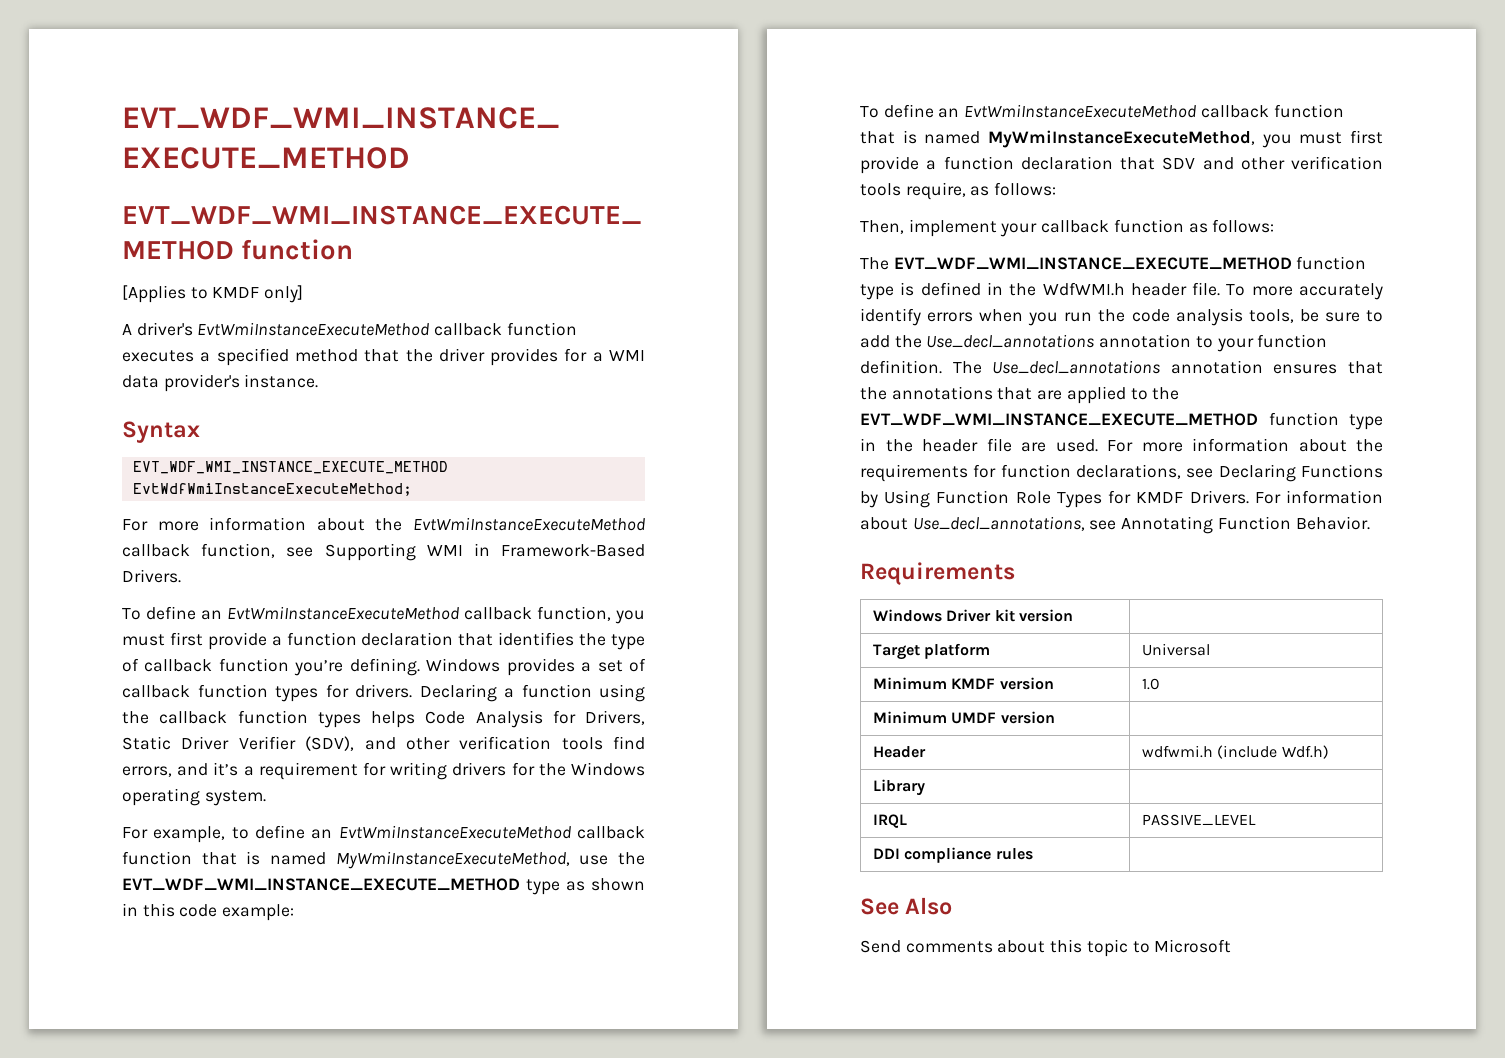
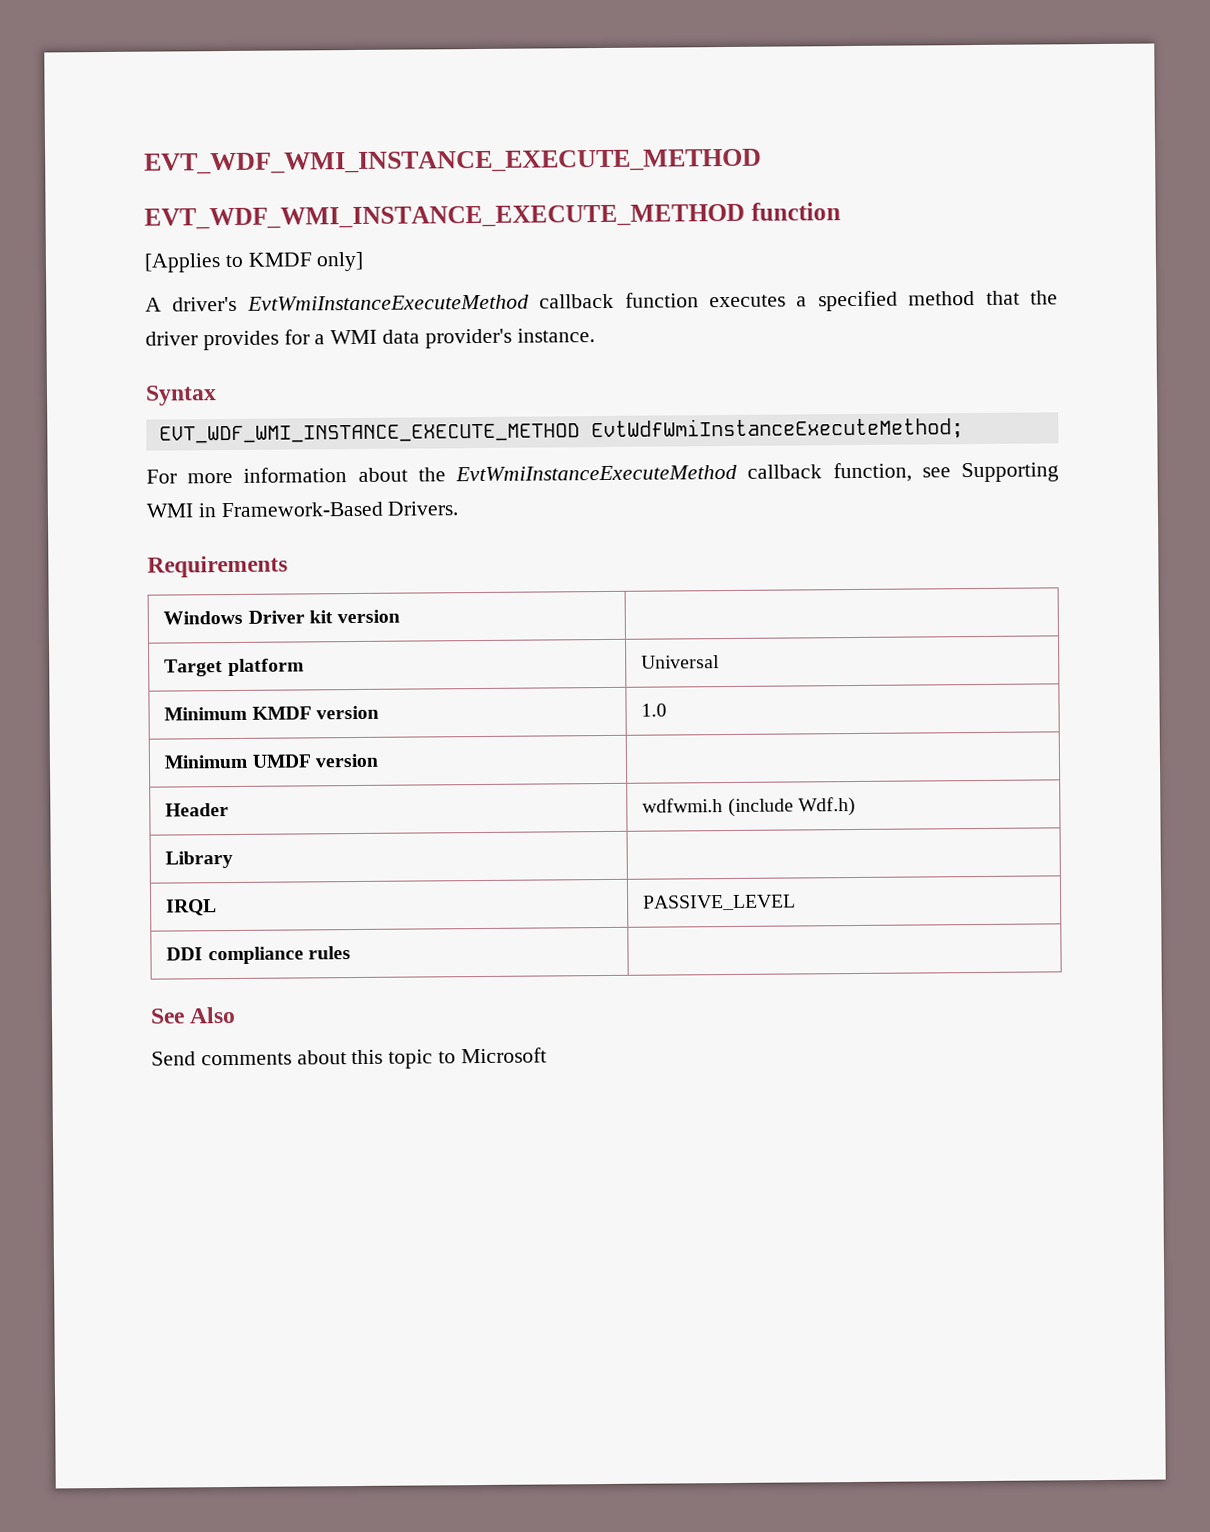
- To define an EvtWmiInstanceExecuteMethod callback function, you must first provide a function declaration that identifies the type of callback function you’re defining. Windows provides a set of callback function types for drivers. Declaring a function using the callback function types helps Code Analysis for Drivers, Static Driver Verifier (SDV), and other verification tools find errors, and it’s a requirement for writing drivers for the Windows operating system.
- For example, to define an EvtWmiInstanceExecuteMethod callback function that is named MyWmiInstanceExecuteMethod, use the EVT_WDF_WMI_INSTANCE_EXECUTE_METHOD type as shown in this code example:
- To define an EvtWmiInstanceExecuteMethod callback function that is named MyWmiInstanceExecuteMethod, you must first provide a function declaration that SDV and other verification tools require, as follows:
- Then, implement your callback function as follows:
- The EVT_WDF_WMI_INSTANCE_EXECUTE_METHOD function type is defined in the WdfWMI.h header file. To more accurately identify errors when you run the code analysis tools, be sure to add the Use_decl_annotations annotation to your function definition. The Use_decl_annotations annotation ensures that the annotations that are applied to the EVT_WDF_WMI_INSTANCE_EXECUTE_METHOD function type in the header file are used. For more information about the requirements for function declarations, see Declaring Functions by Using Function Role Types for KMDF Drivers. For information about Use_decl_annotations, see Annotating Function Behavior.

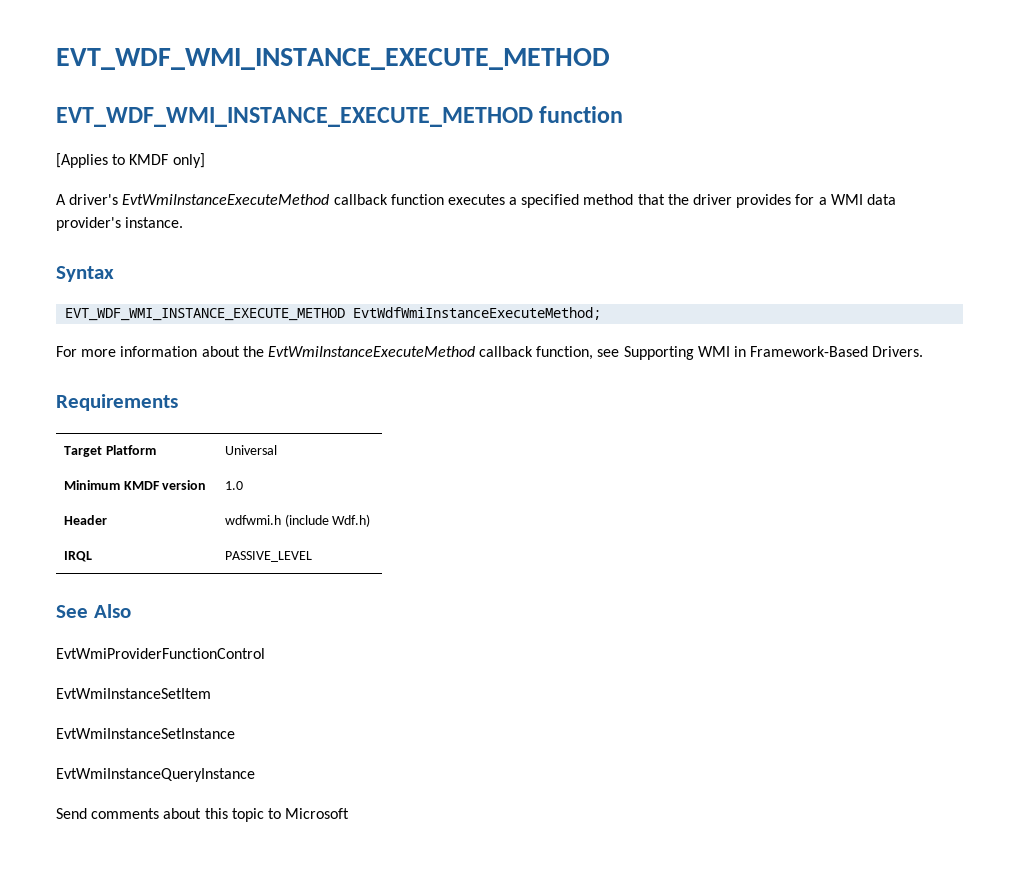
- Windows Driver kit version |
- Target platform | Universal
+ Target Platform | Universal
- Minimum UMDF version |
- Library |
- DDI compliance rules |
+ EvtWmiProviderFunctionControl
+ EvtWmiInstanceSetItem
+ EvtWmiInstanceSetInstance
+ EvtWmiInstanceQueryInstance

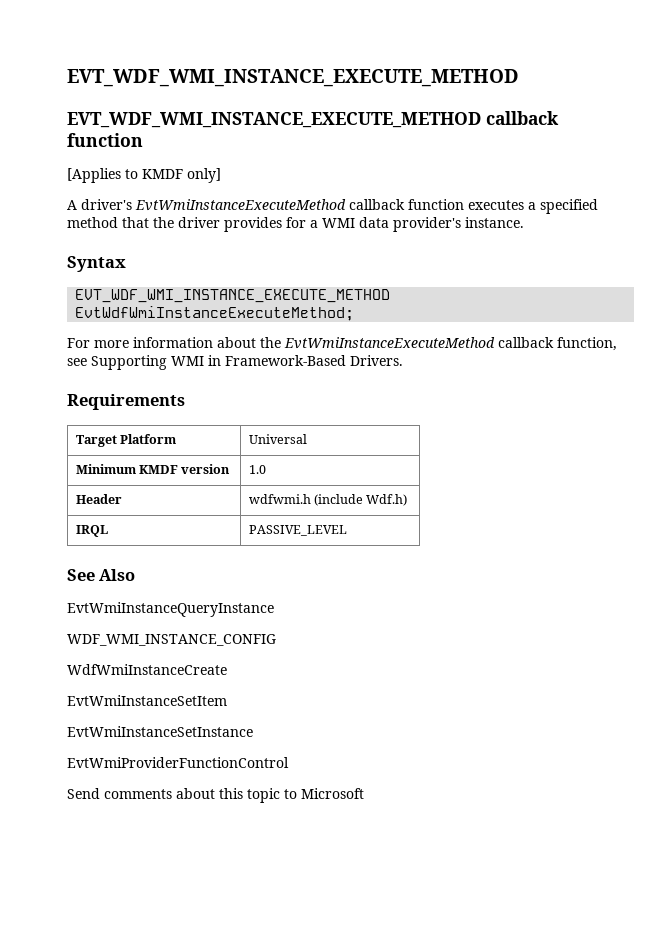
- EVT_WDF_WMI_INSTANCE_EXECUTE_METHOD function
+ EVT_WDF_WMI_INSTANCE_EXECUTE_METHOD callback function
- EvtWmiProviderFunctionControl
+ EvtWmiInstanceQueryInstance
+ WDF_WMI_INSTANCE_CONFIG
+ WdfWmiInstanceCreate
- EvtWmiInstanceQueryInstance
+ EvtWmiProviderFunctionControl

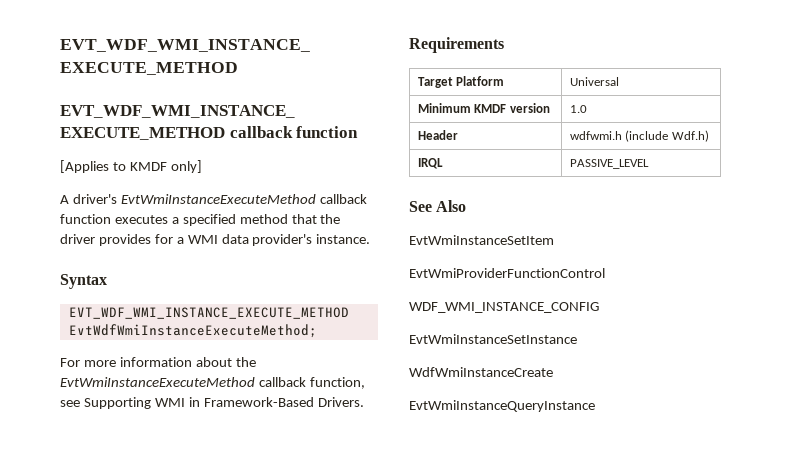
- EvtWmiInstanceQueryInstance
+ EvtWmiInstanceSetItem
+ EvtWmiProviderFunctionControl
+ EvtWmiInstanceSetInstance
- EvtWmiInstanceSetItem
- EvtWmiInstanceSetInstance
- EvtWmiProviderFunctionControl
- Send comments about this topic to Microsoft
+ EvtWmiInstanceQueryInstance

